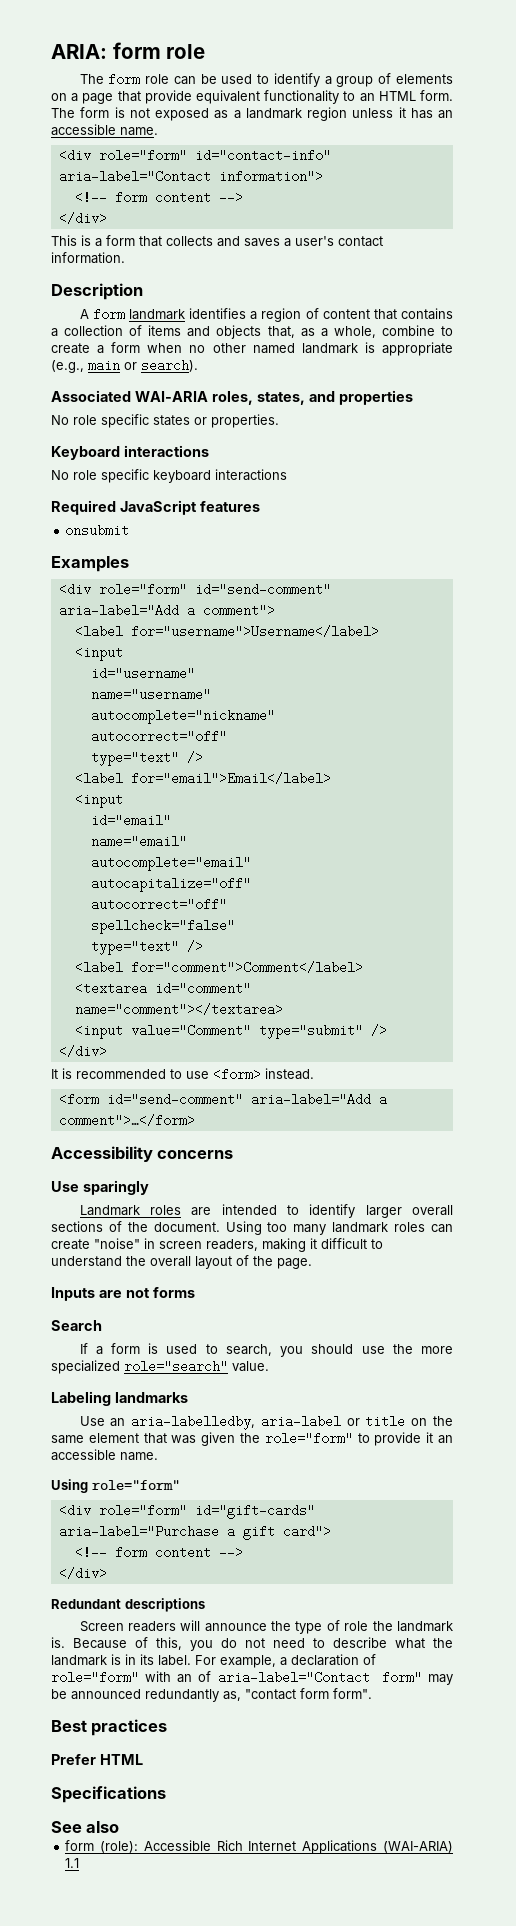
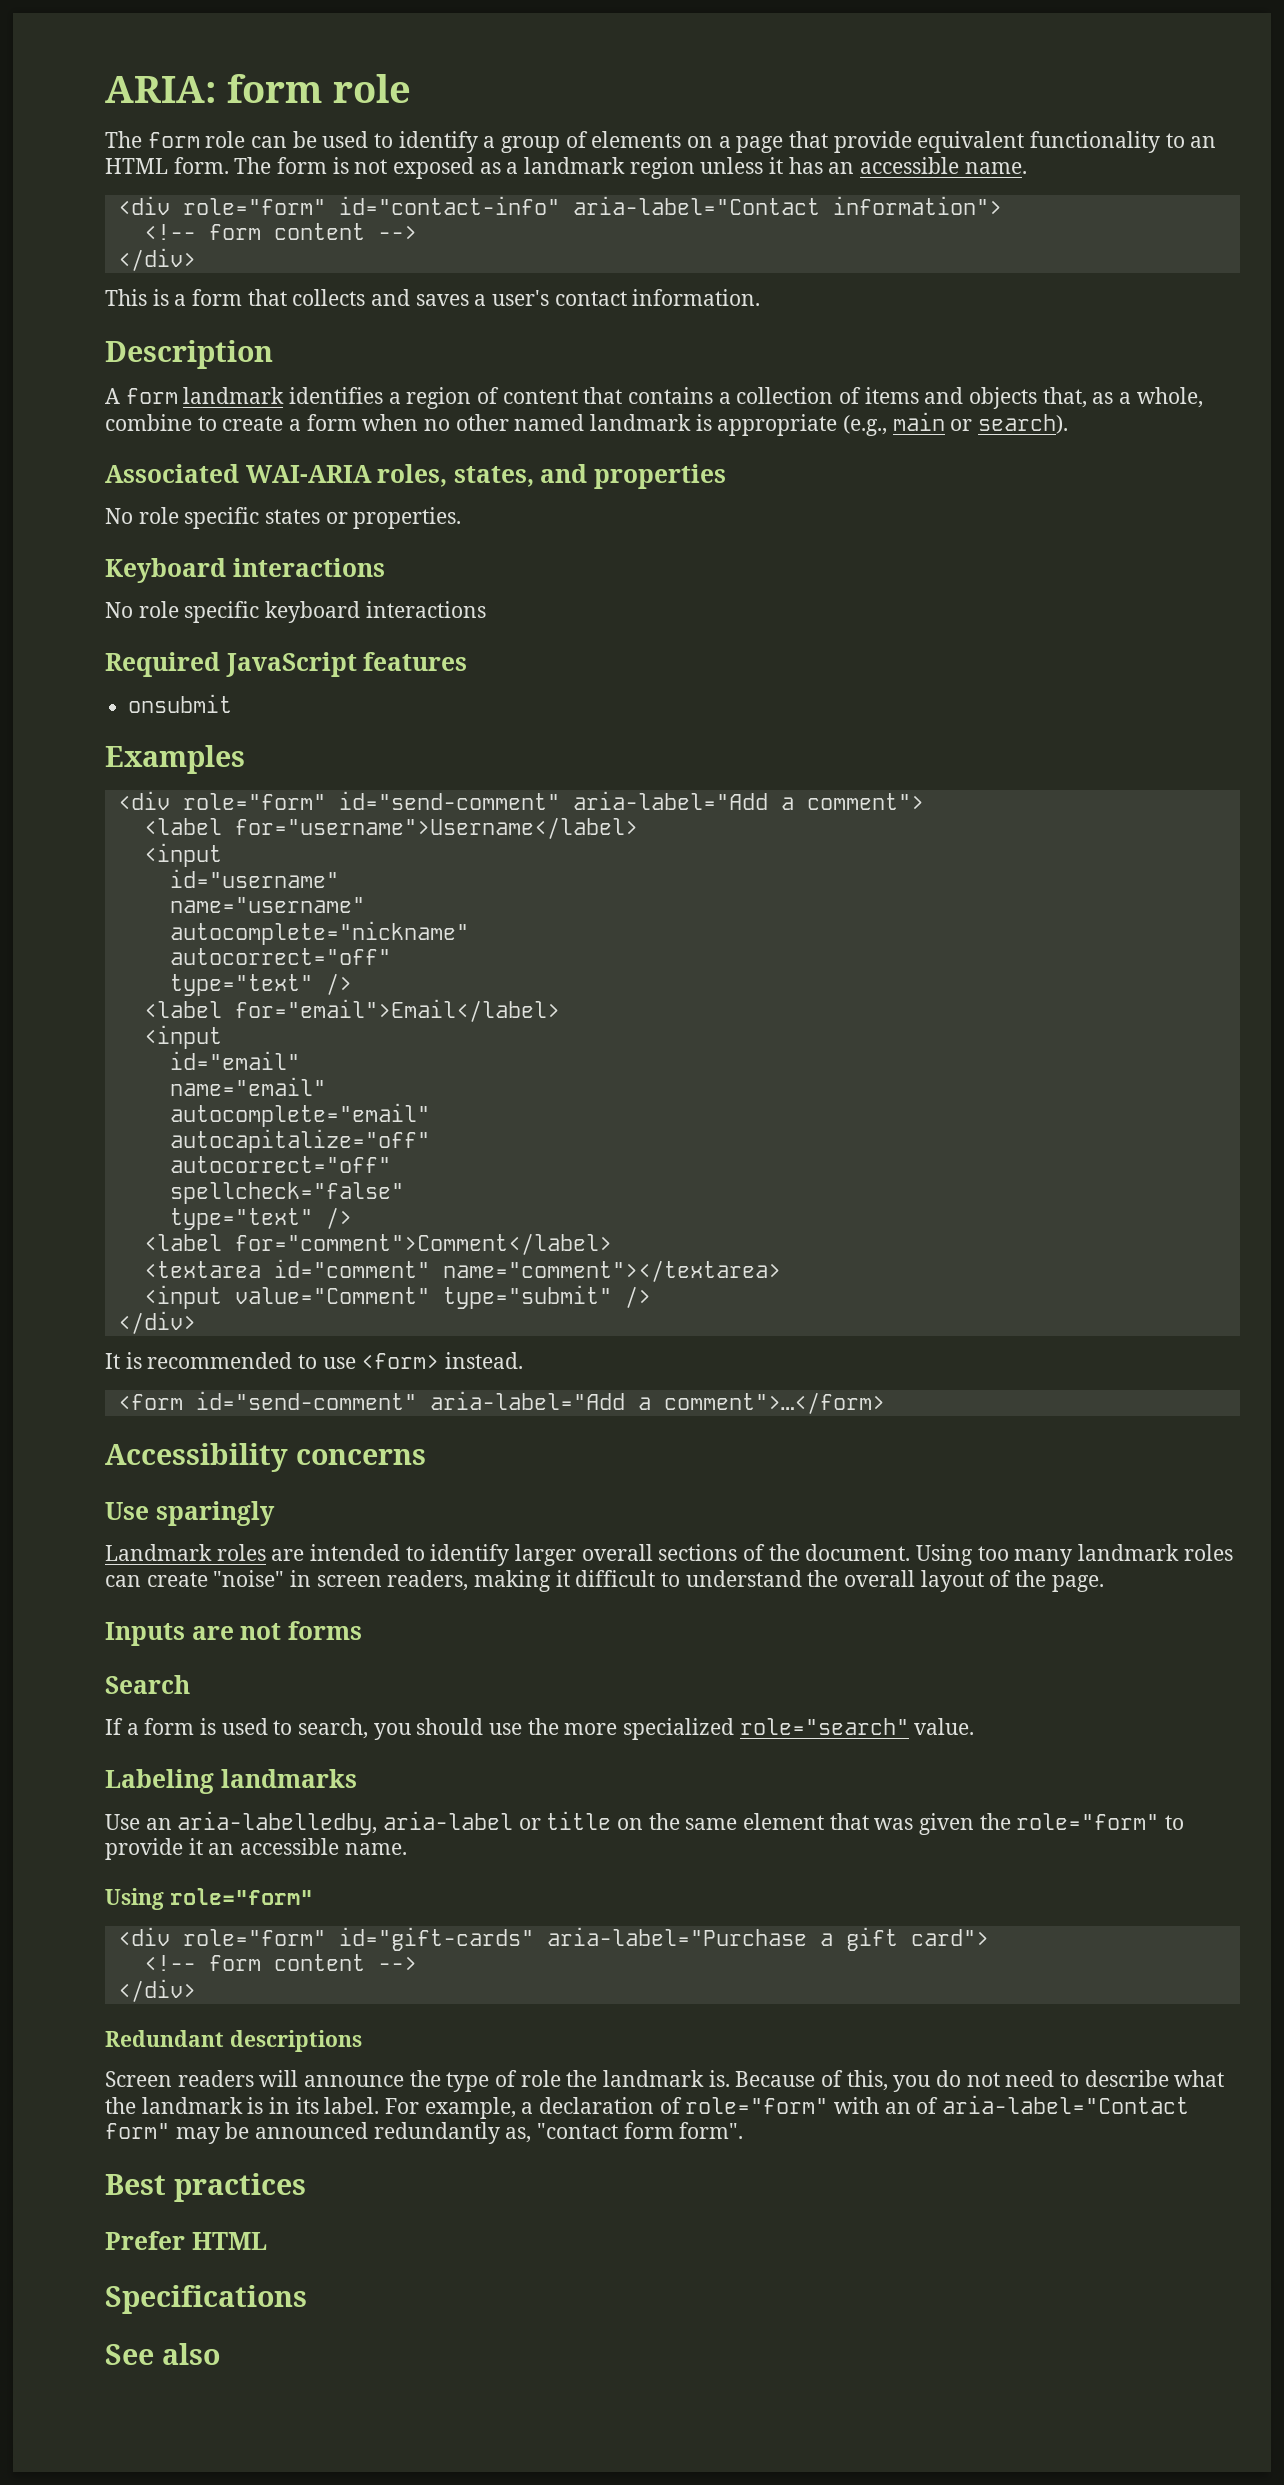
- form (role): Accessible Rich Internet Applications (WAI-ARIA) 1.1

